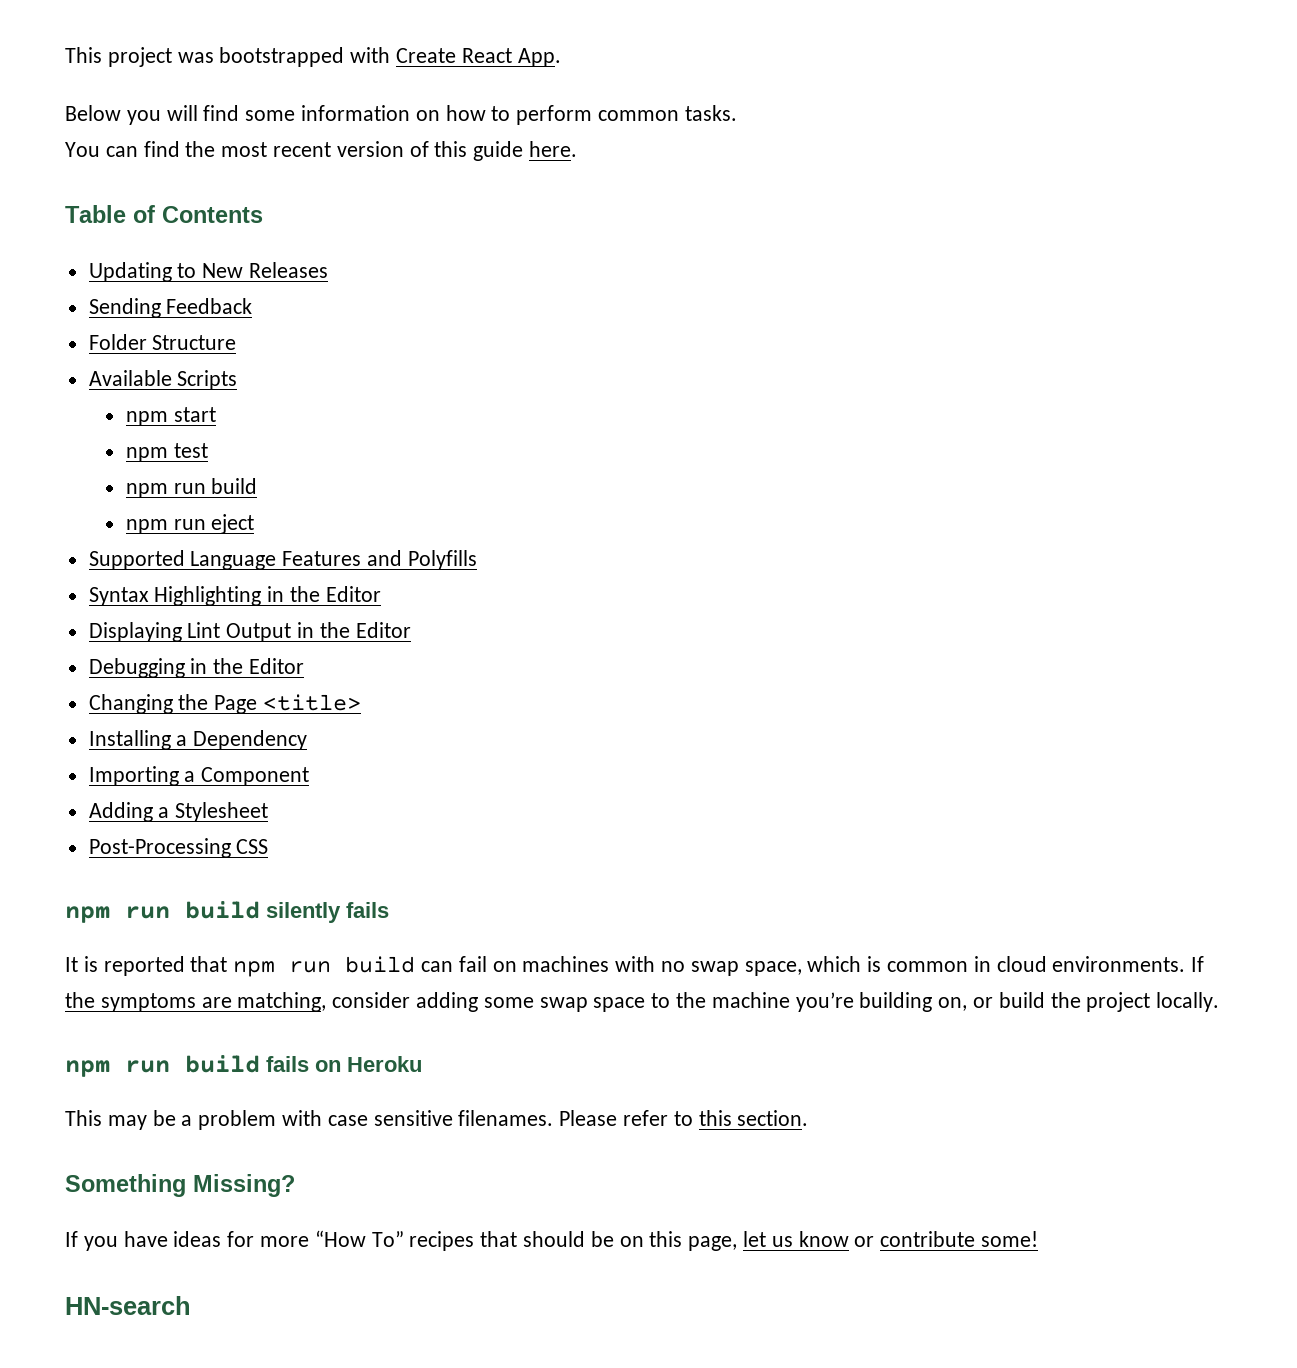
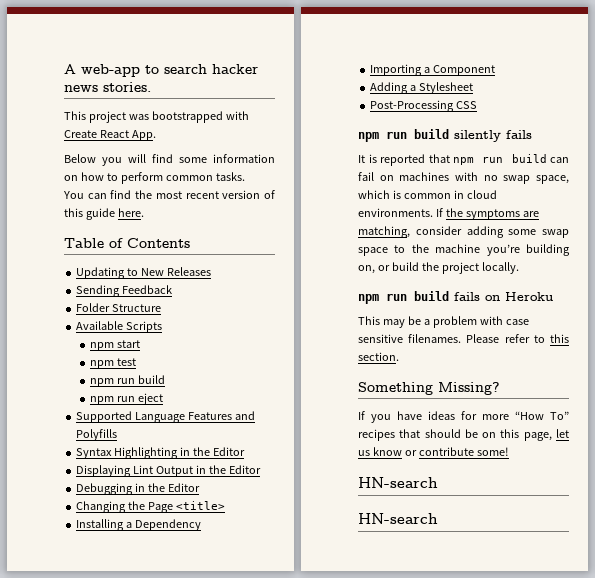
+ A web-app to search hacker news stories.
  If you have ideas for more “How To” recipes that should be on this page, let us know or contribute some!
+ HN-search

